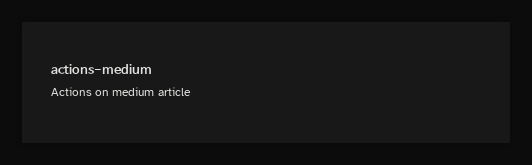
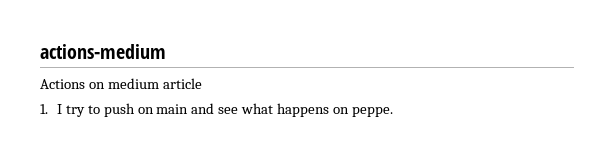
+ 1. I try to push on main and see what happens on peppe.

